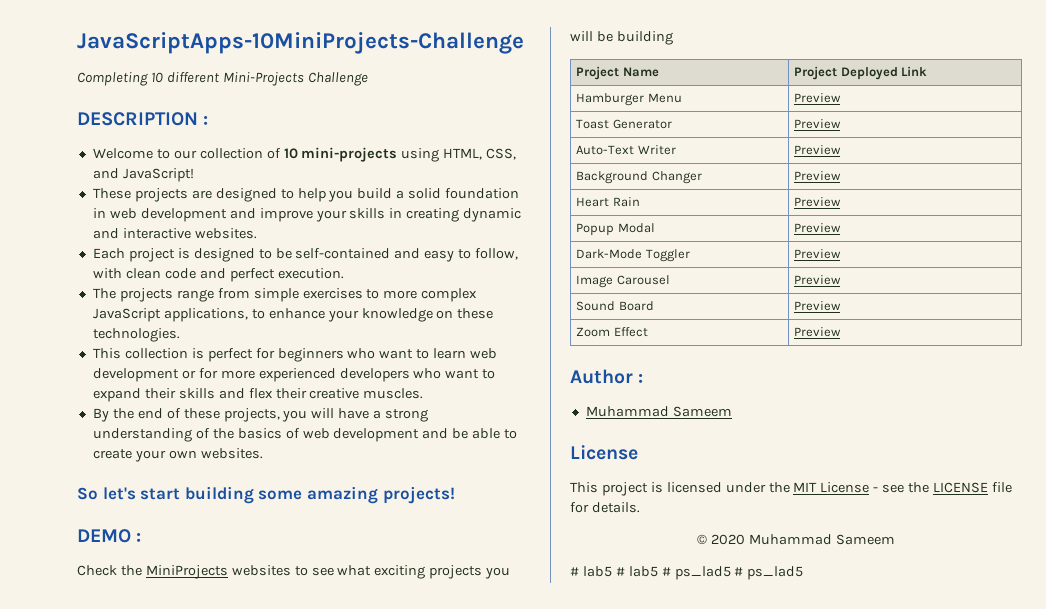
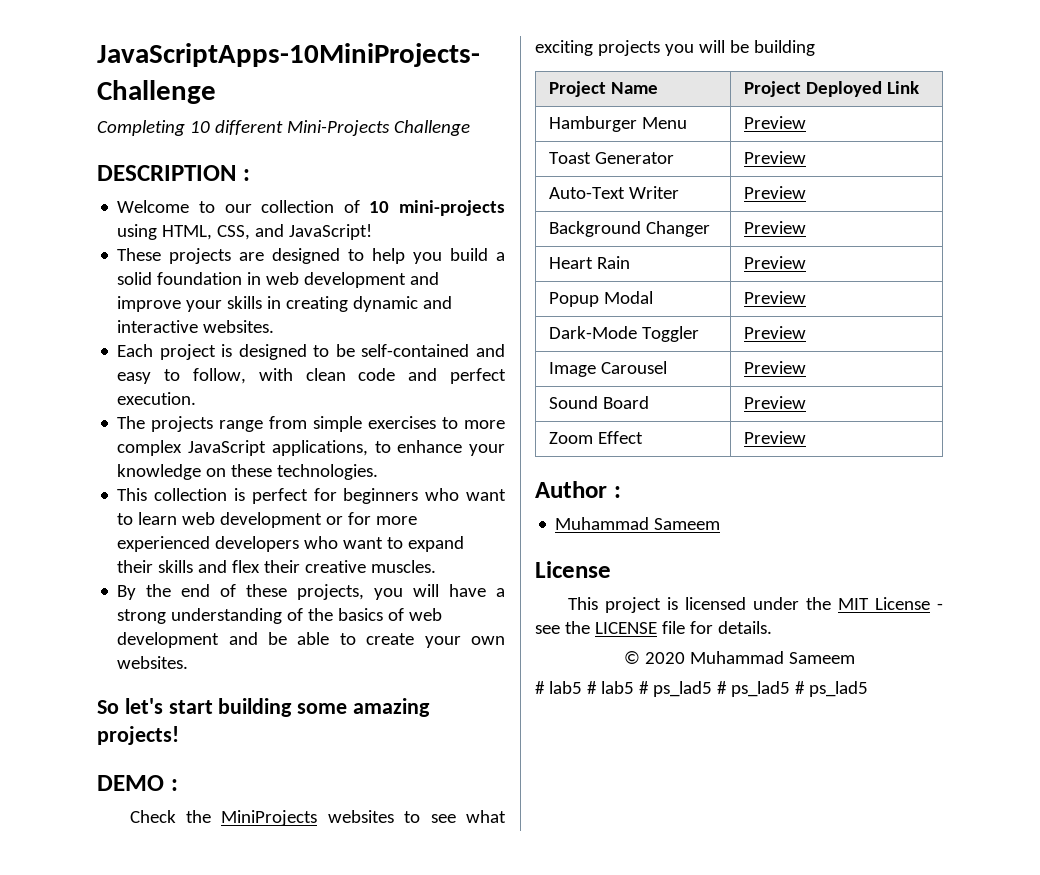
- # lab5 # lab5 # ps_lad5 # ps_lad5
+ # lab5 # lab5 # ps_lad5 # ps_lad5 # ps_lad5

